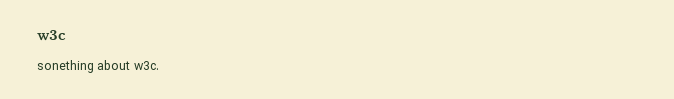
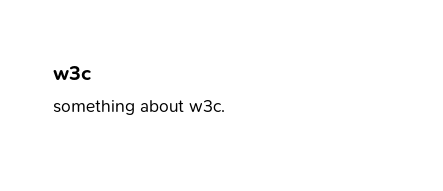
- sonething about w3c.
+ something about w3c.

